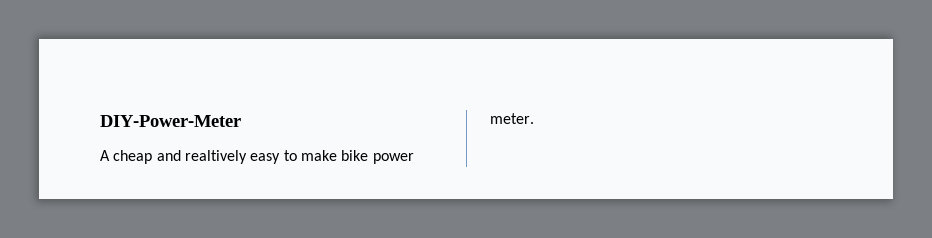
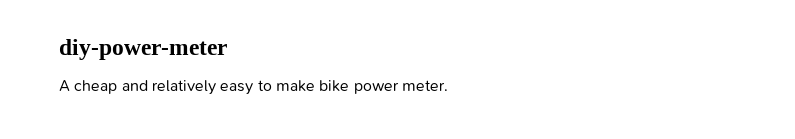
- DIY-Power-Meter
+ diy-power-meter
- A cheap and realtively easy to make bike power meter.
+ A cheap and relatively easy to make bike power meter.

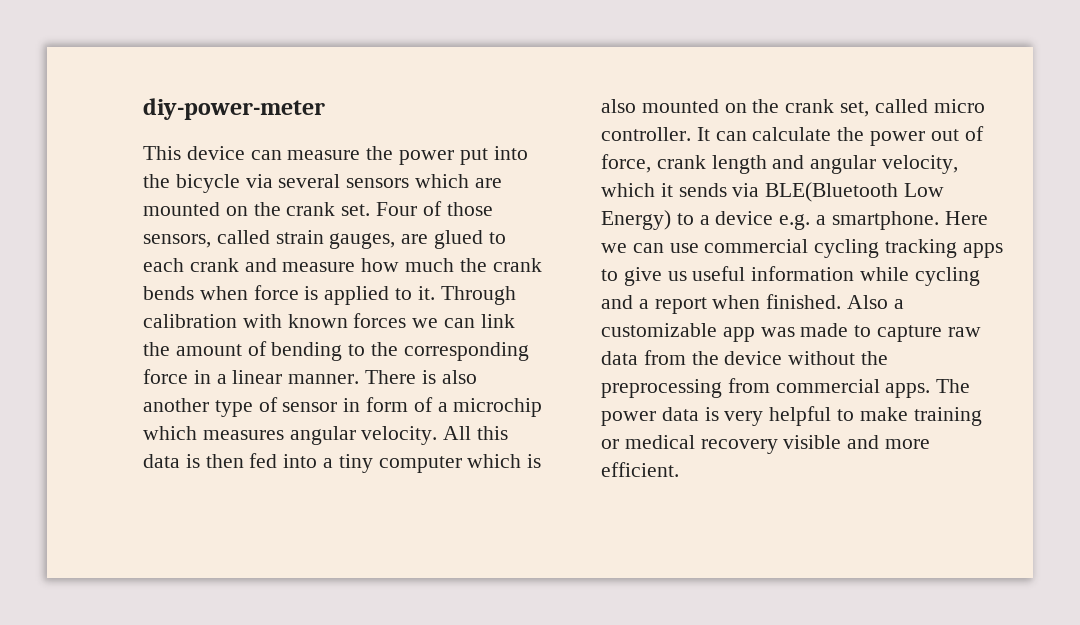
- A cheap and relatively easy to make bike power meter.
+ This device can measure the power put into the bicycle via several sensors which are mounted on the crank set. Four of those sensors, called strain gauges, are glued to each crank and measure how much the crank bends when force is applied to it. Through calibration with known forces we can link the amount of bending to the corresponding force in a linear manner. There is also another type of sensor in form of a microchip which measures angular velocity. All this data is then fed into a tiny computer which is also mounted on the crank set, called micro controller. It can calculate the power out of force, crank length and angular velocity, which it sends via BLE(Bluetooth Low Energy) to a device e.g. a smartphone. Here we can use commercial cycling tracking apps to give us useful information while cycling and a report when finished. Also a customizable app was made to capture raw data from the device without the preprocessing from commercial apps. The power data is very helpful to make training or medical recovery visible and more efficient.

